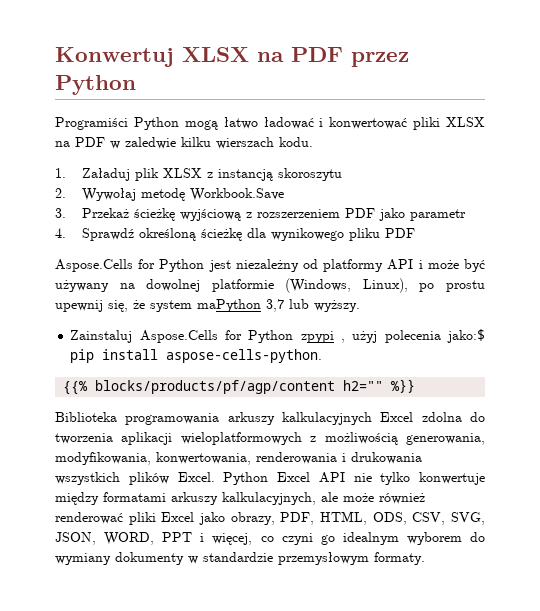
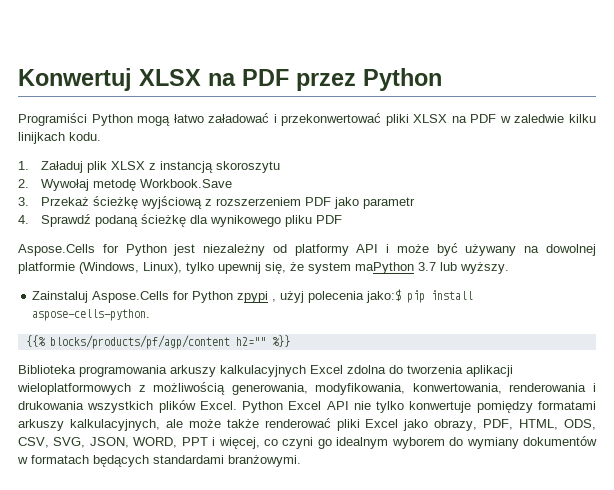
- Programiści Python mogą łatwo ładować i konwertować pliki XLSX na PDF w zaledwie kilku wierszach kodu.
+ Programiści Python mogą łatwo załadować i przekonwertować pliki XLSX na PDF w zaledwie kilku linijkach kodu.
- 4. Sprawdź określoną ścieżkę dla wynikowego pliku PDF
+ 4. Sprawdź podaną ścieżkę dla wynikowego pliku PDF
- Aspose.Cells for Python jest niezależny od platformy API i może być używany na dowolnej platformie (Windows, Linux), po prostu upewnij się, że system maPython 3,7 lub wyższy.
+ Aspose.Cells for Python jest niezależny od platformy API i może być używany na dowolnej platformie (Windows, Linux), tylko upewnij się, że system maPython 3.7 lub wyższy.
- Python Excel API nie tylko konwertuje między formatami arkuszy kalkulacyjnych, ale może również renderować pliki Excel jako obrazy, PDF, HTML, ODS, CSV, SVG, JSON, WORD, PPT i więcej, co czyni go idealnym wyborem do wymiany dokumenty w standardzie przemysłowym formaty.
+ Python Excel API nie tylko konwertuje pomiędzy formatami arkuszy kalkulacyjnych, ale może także renderować pliki Excel jako obrazy, PDF, HTML, ODS, CSV, SVG, JSON, WORD, PPT i więcej, co czyni go idealnym wyborem do wymiany dokumentów w formatach będących standardami branżowymi.

